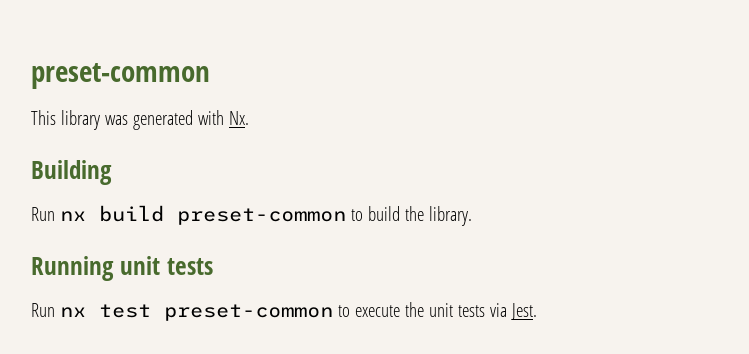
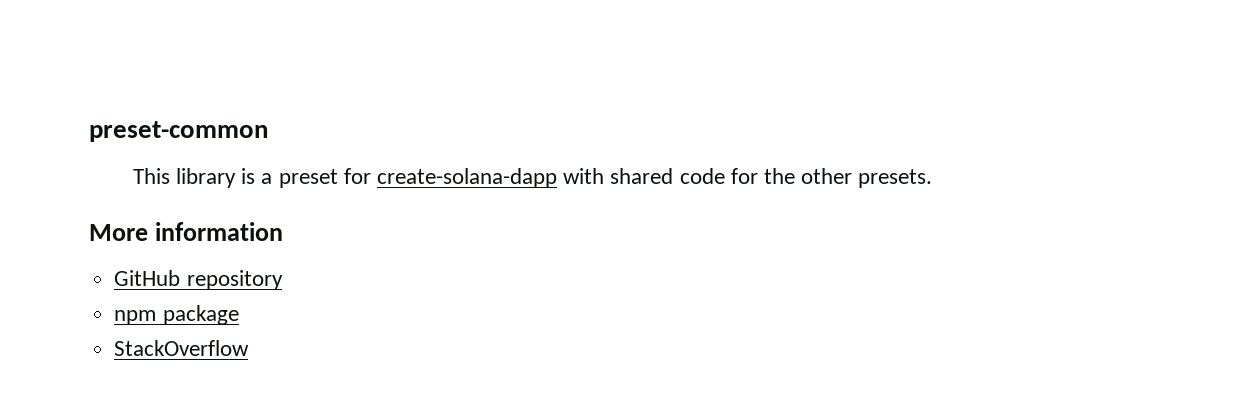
- This library was generated with Nx.
- Building
- Run nx build preset-common to build the library.
- Running unit tests
- Run nx test preset-common to execute the unit tests via Jest.
+ This library is a preset for create-solana-dapp with shared code for the other presets.
+ More information
+ GitHub repository
+ npm package
+ StackOverflow

